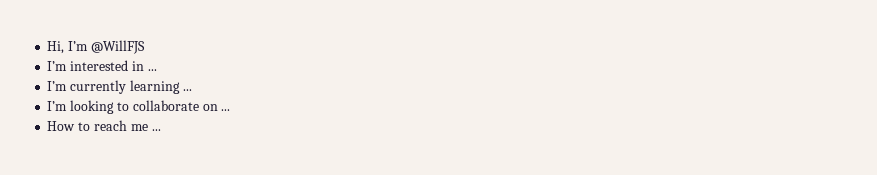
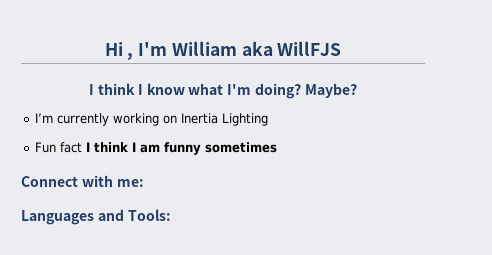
- Hi, I’m @WillFJS
- I’m interested in ...
- I’m currently learning ...
- I’m looking to collaborate on ...
- How to reach me ...
+ Hi , I'm William aka WillFJS
+ I think I know what I'm doing? Maybe?
+ I’m currently working on Inertia Lighting
+ Fun fact I think I am funny sometimes
+ Connect with me:
+ Languages and Tools:

